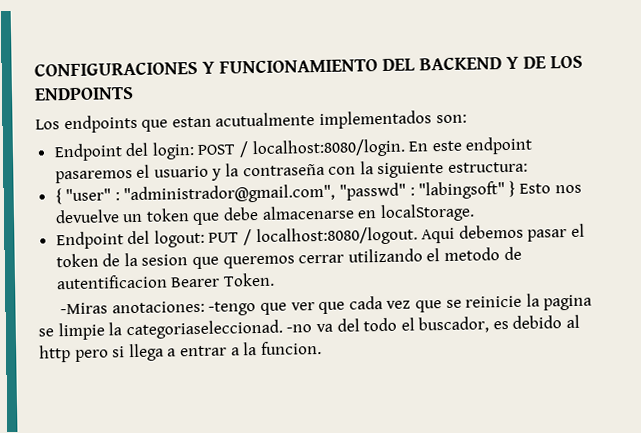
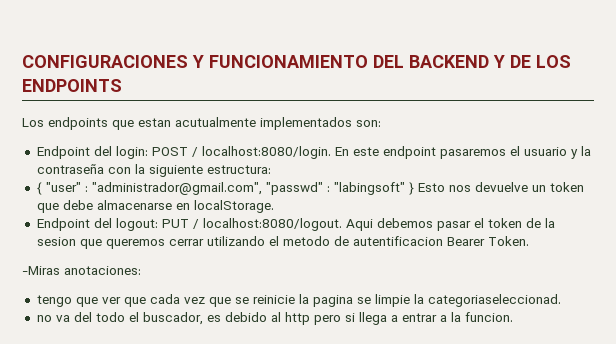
- -Miras anotaciones: -tengo que ver que cada vez que se reinicie la pagina se limpie la categoriaseleccionad. -no va del todo el buscador, es debido al http pero si llega a entrar a la funcion.
+ -Miras anotaciones:
+ tengo que ver que cada vez que se reinicie la pagina se limpie la categoriaseleccionad.
+ no va del todo el buscador, es debido al http pero si llega a entrar a la funcion.

